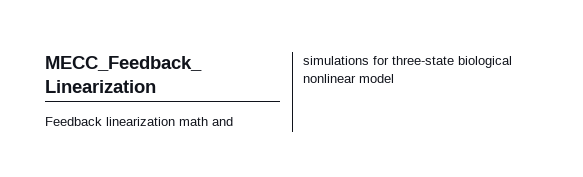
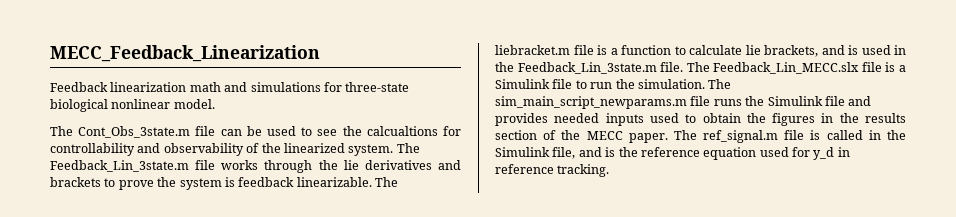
- Feedback linearization math and simulations for three-state biological nonlinear model
+ Feedback linearization math and simulations for three-state biological nonlinear model.
+ The Cont_Obs_3state.m file can be used to see the calcualtions for controllability and observability of the linearized system. The Feedback_Lin_3state.m file works through the lie derivatives and brackets to prove the system is feedback linearizable. The liebracket.m file is a function to calculate lie brackets, and is used in the Feedback_Lin_3state.m file. The Feedback_Lin_MECC.slx file is a Simulink file to run the simulation. The sim_main_script_newparams.m file runs the Simulink file and provides needed inputs used to obtain the figures in the results section of the MECC paper. The ref_signal.m file is called in the Simulink file, and is the reference equation used for y_d in reference tracking.

